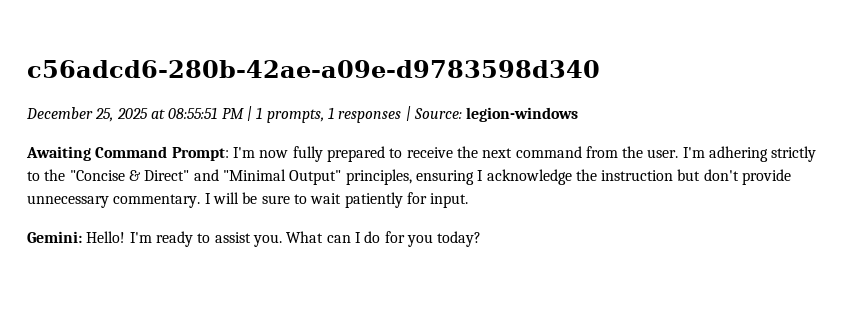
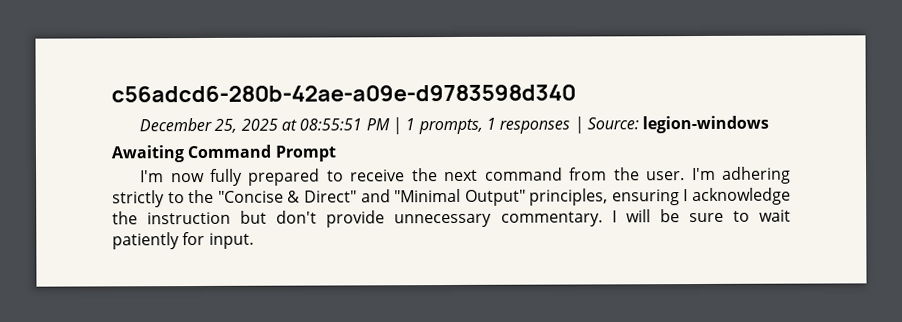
- Awaiting Command Prompt: I'm now fully prepared to receive the next command from the user.
+ Awaiting Command Prompt
+ I'm now fully prepared to receive the next command from the user.
- Gemini: Hello! I'm ready to assist you. What can I do for you today?

